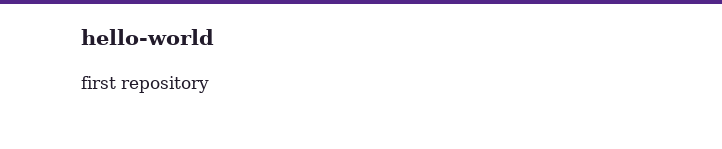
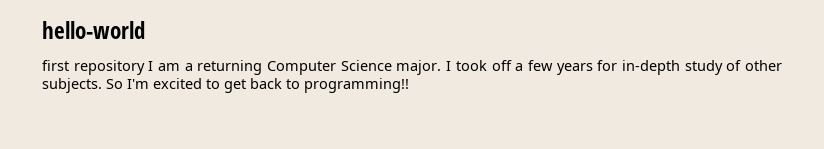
- first repository
+ first repository I am a returning Computer Science major. I took off a few years for in-depth study of other subjects. So I'm excited to get back to programming!!

